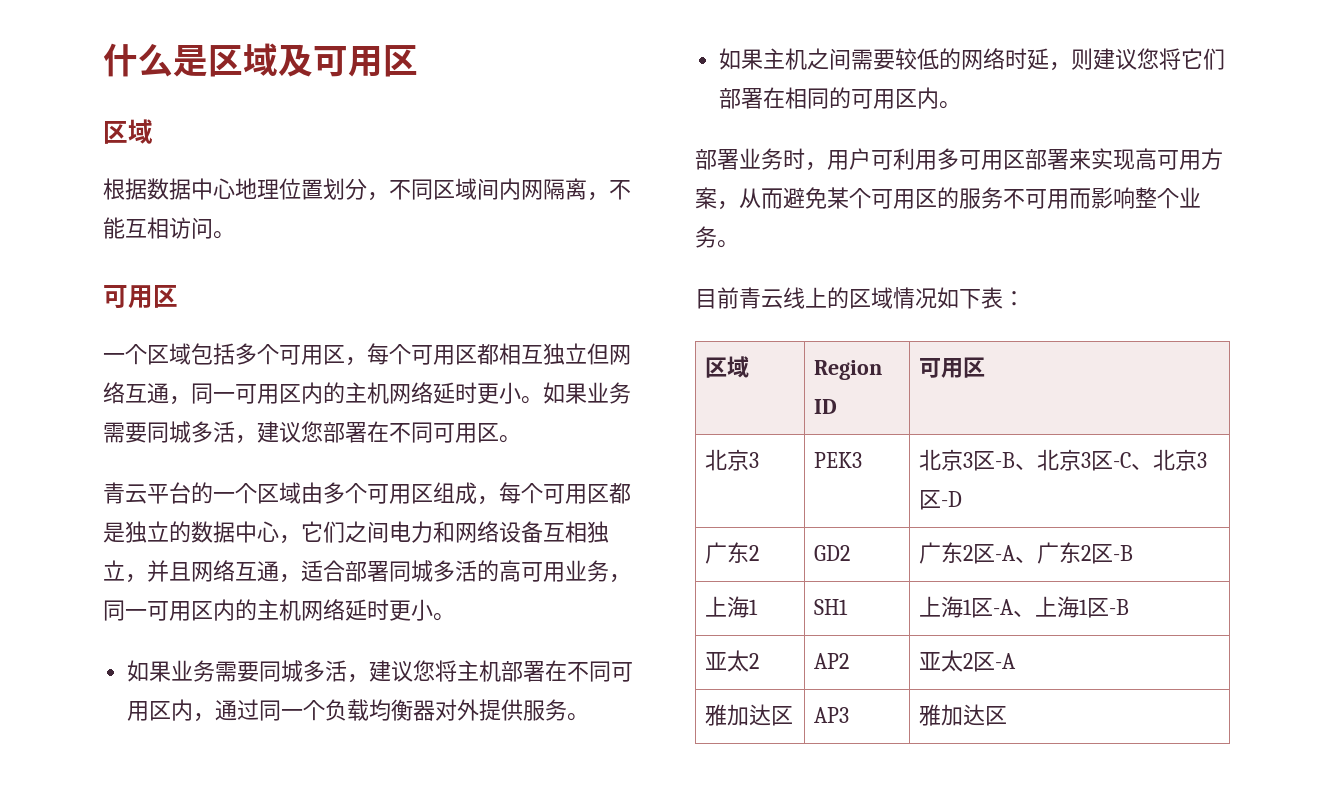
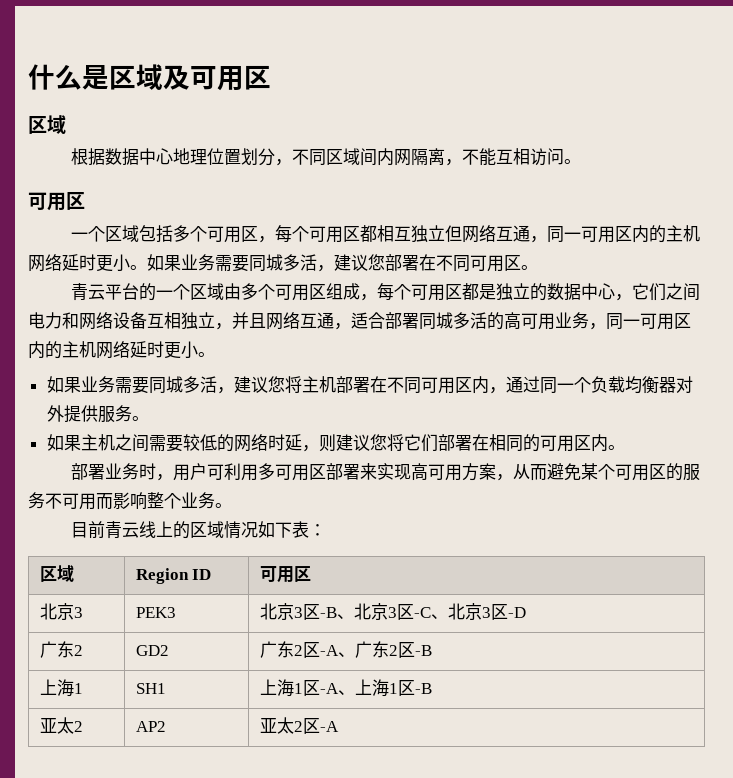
- 雅加达区 | AP3 | 雅加达区

